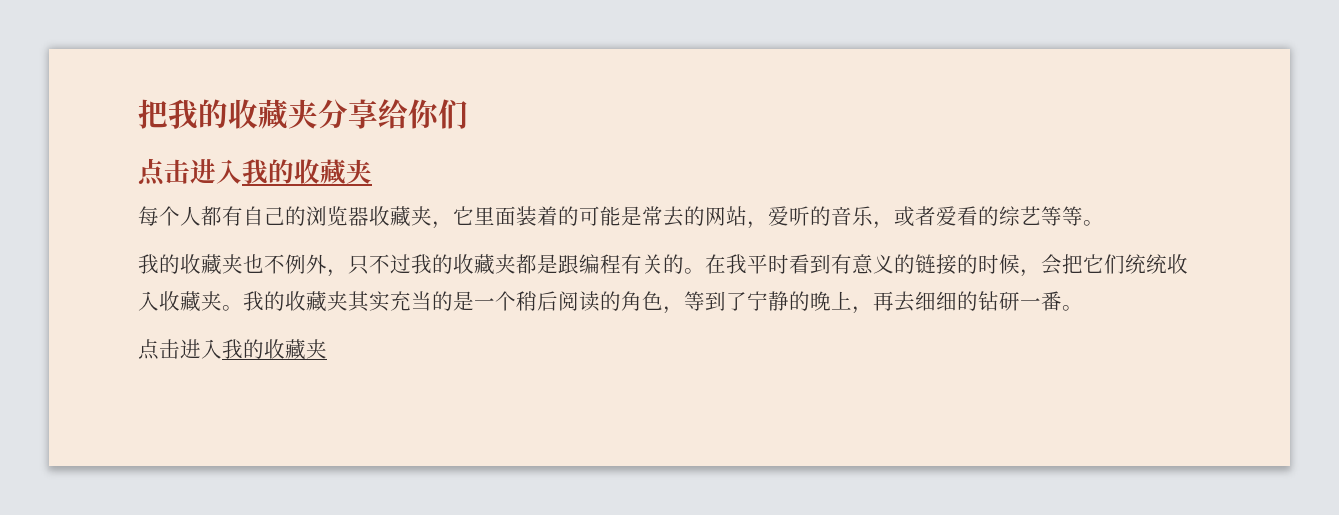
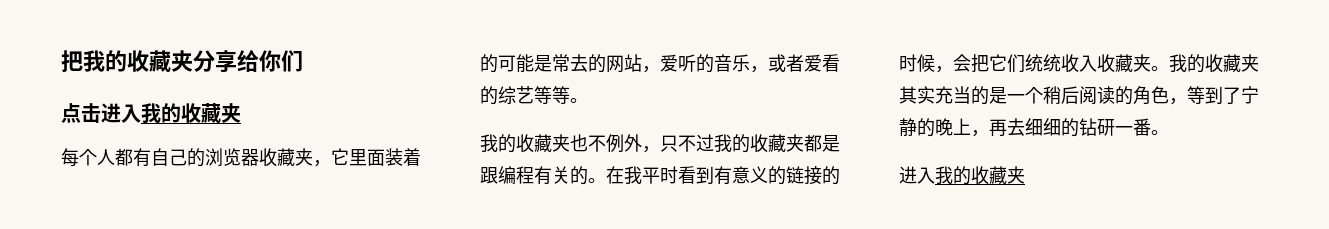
  我的收藏夹其实充当的是一个稍后阅读的角色，等到了宁静的晚上，再去细细的钻研一番。
- 点击进入我的收藏夹
+ 进入我的收藏夹

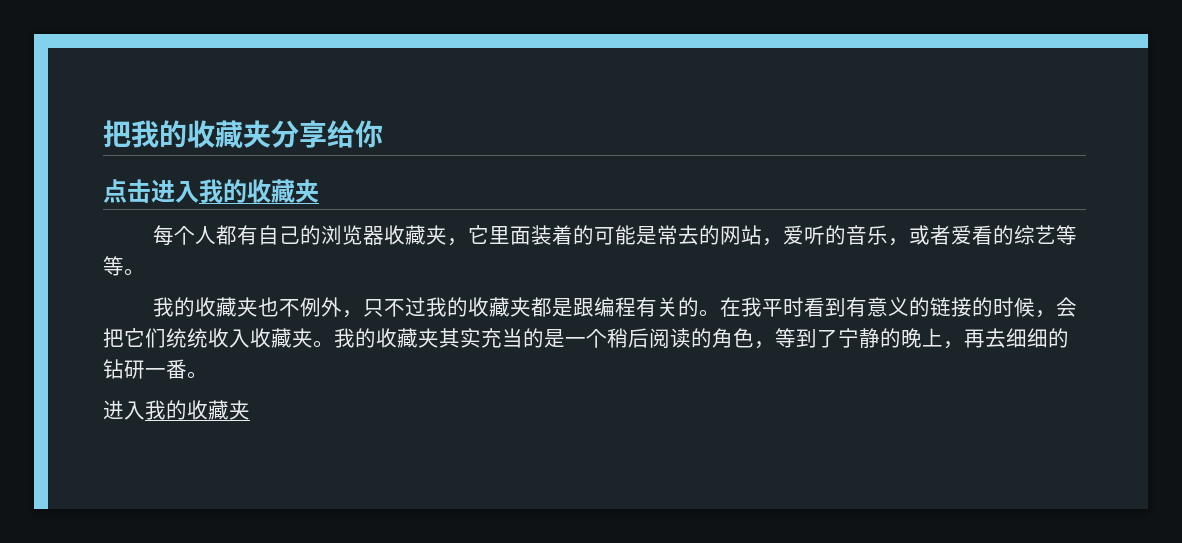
- 把我的收藏夹分享给你们
+ 把我的收藏夹分享给你

